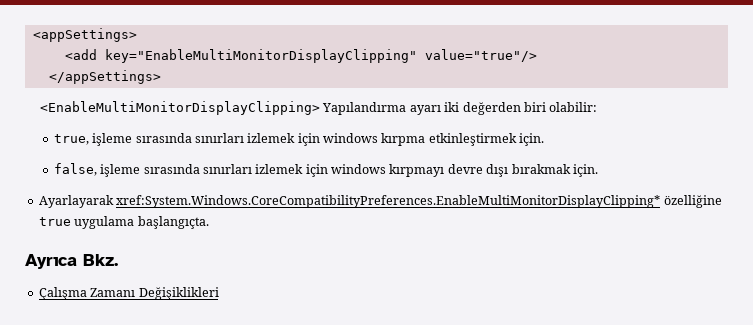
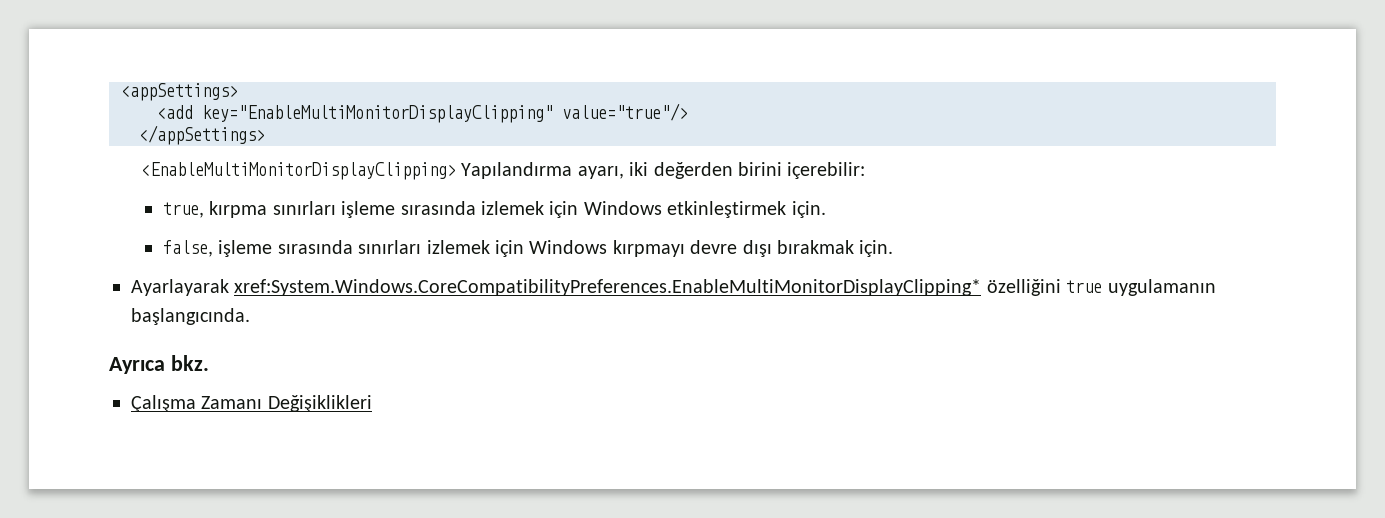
- <EnableMultiMonitorDisplayClipping> Yapılandırma ayarı iki değerden biri olabilir:
+ <EnableMultiMonitorDisplayClipping> Yapılandırma ayarı, iki değerden birini içerebilir:
- true, işleme sırasında sınırları izlemek için windows kırpma etkinleştirmek için.
+ true, kırpma sınırları işleme sırasında izlemek için Windows etkinleştirmek için.
- false, işleme sırasında sınırları izlemek için windows kırpmayı devre dışı bırakmak için.
+ false, işleme sırasında sınırları izlemek için Windows kırpmayı devre dışı bırakmak için.
- Ayarlayarak xref:System.Windows.CoreCompatibilityPreferences.EnableMultiMonitorDisplayClipping* özelliğine true uygulama başlangıçta.
+ Ayarlayarak xref:System.Windows.CoreCompatibilityPreferences.EnableMultiMonitorDisplayClipping* özelliğini true uygulamanın başlangıcında.
- Ayrıca Bkz.
+ Ayrıca bkz.

